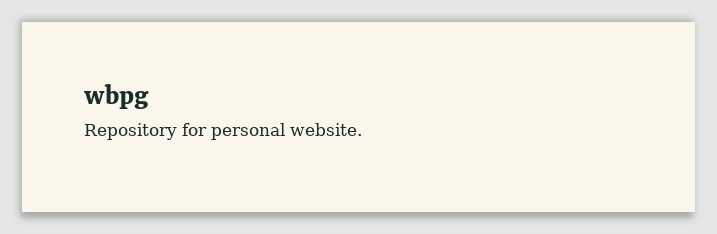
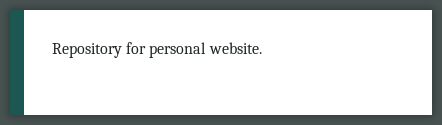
- wbpg

